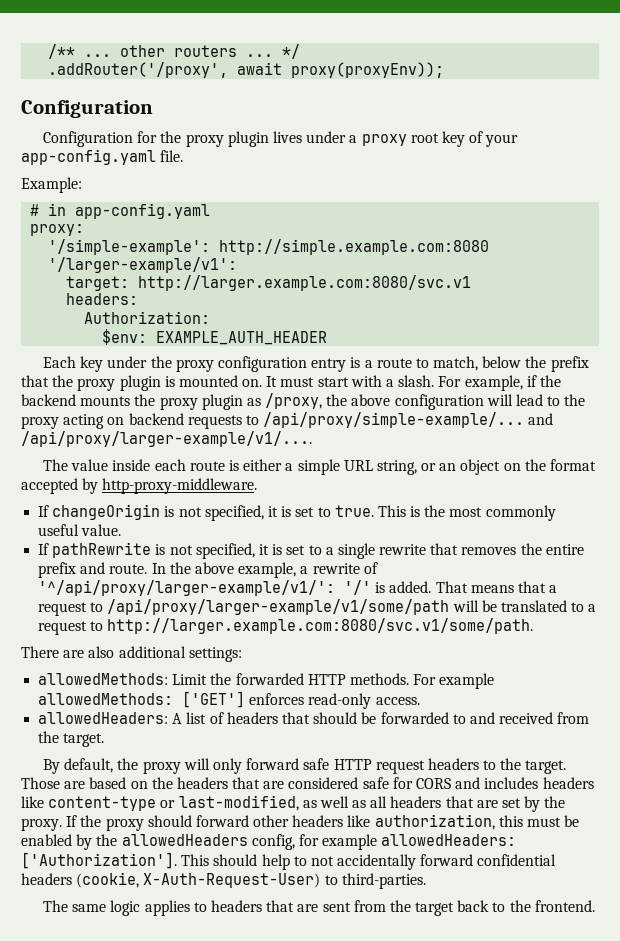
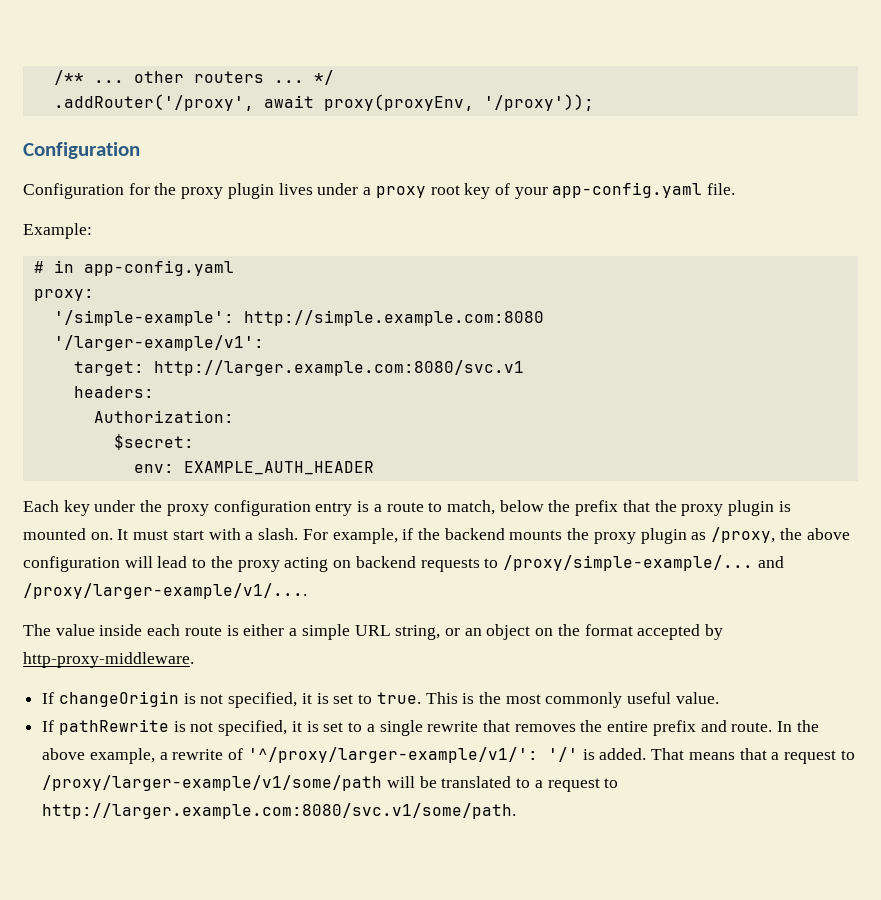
- .addRouter('/proxy', await proxy(proxyEnv));
+ .addRouter('/proxy', await proxy(proxyEnv, '/proxy'));
- $env: EXAMPLE_AUTH_HEADER
+ $secret:
+ env: EXAMPLE_AUTH_HEADER
- For example, if the backend mounts the proxy plugin as /proxy, the above configuration will lead to the proxy acting on backend requests to /api/proxy/simple-example/... and /api/proxy/larger-example/v1/....
+ For example, if the backend mounts the proxy plugin as /proxy, the above configuration will lead to the proxy acting on backend requests to /proxy/simple-example/... and /proxy/larger-example/v1/....
- In the above example, a rewrite of '^/api/proxy/larger-example/v1/': '/' is added.
+ In the above example, a rewrite of '^/proxy/larger-example/v1/': '/' is added.
- That means that a request to /api/proxy/larger-example/v1/some/path will be translated to a request to http://larger.example.com:8080/svc.v1/some/path.
+ That means that a request to /proxy/larger-example/v1/some/path will be translated to a request to http://larger.example.com:8080/svc.v1/some/path.
- There are also additional settings:
- allowedMethods: Limit the forwarded HTTP methods. For example allowedMethods: ['GET'] enforces read-only access.
- allowedHeaders: A list of headers that should be forwarded to and received from the target.
- By default, the proxy will only forward safe HTTP request headers to the target. Those are based on the headers that are considered safe for CORS and includes headers like content-type or last-modified, as well as all headers that are set by the proxy. If the proxy should forward other headers like authorization, this must be enabled by the allowedHeaders config, for example allowedHeaders: ['Authorization']. This should help to not accidentally forward confidential headers (cookie, X-Auth-Request-User) to third-parties.
- The same logic applies to headers that are sent from the target back to the frontend.

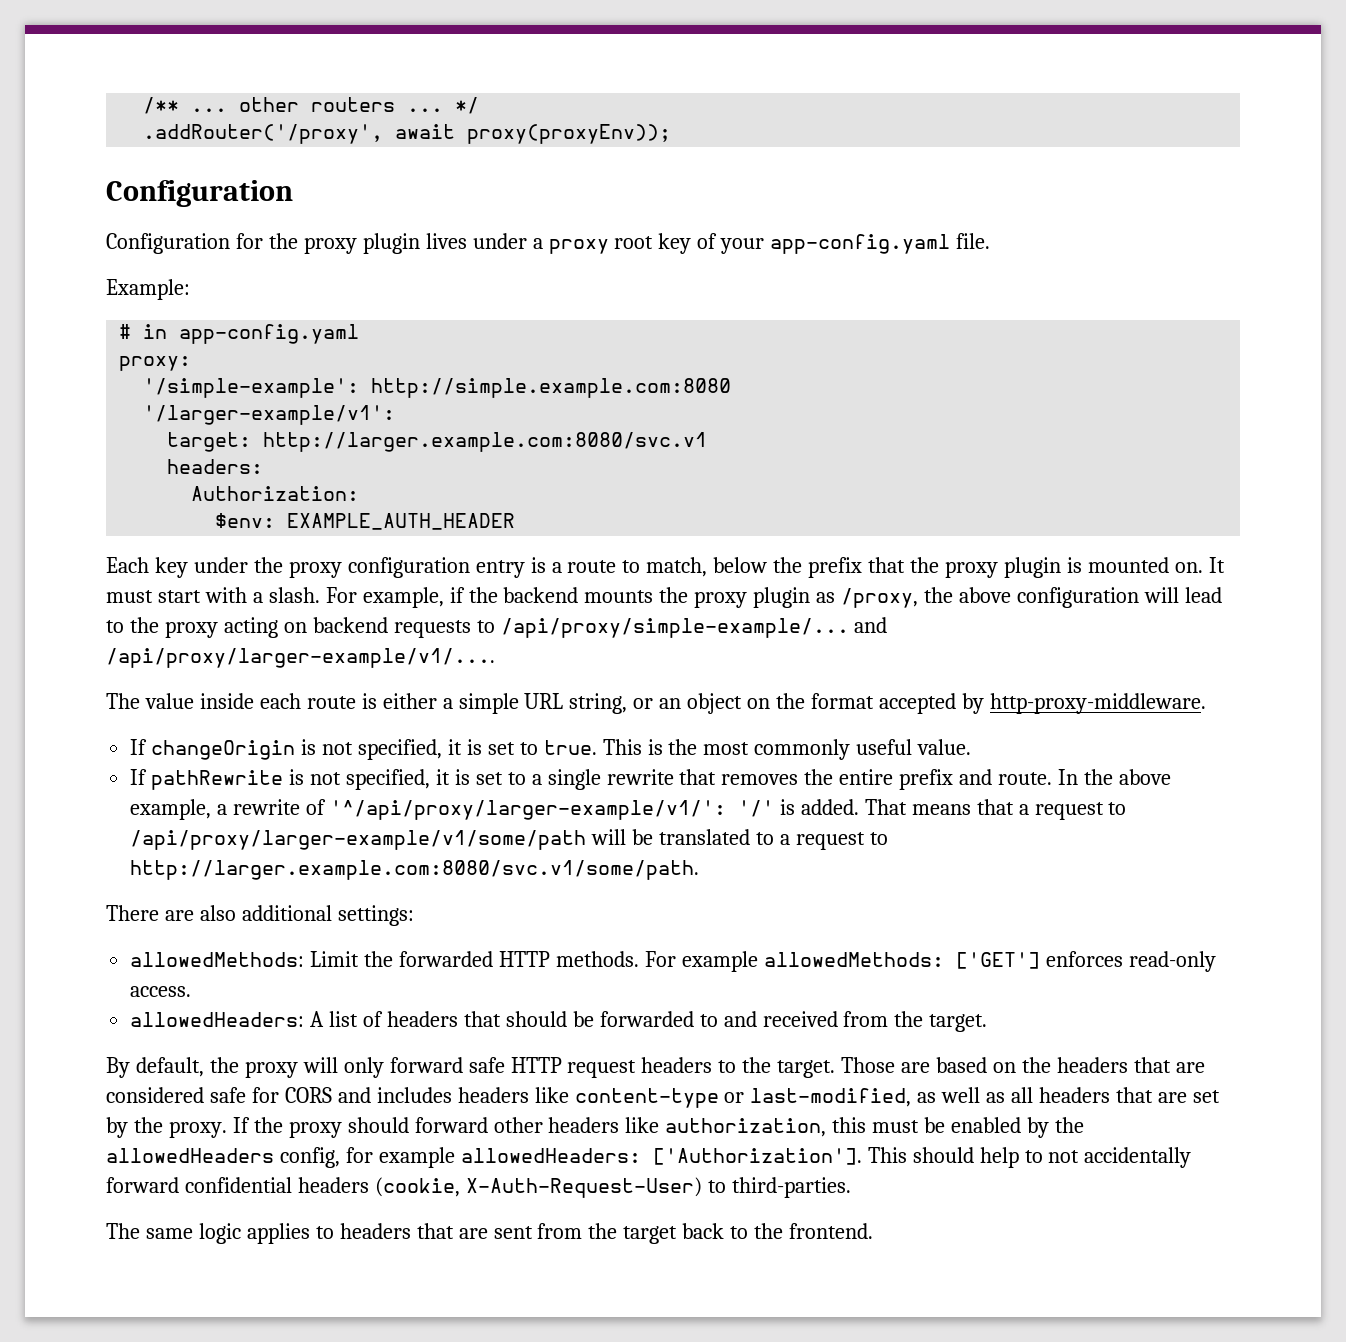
- .addRouter('/proxy', await proxy(proxyEnv, '/proxy'));
+ .addRouter('/proxy', await proxy(proxyEnv));
- $secret:
- env: EXAMPLE_AUTH_HEADER
+ $env: EXAMPLE_AUTH_HEADER
- For example, if the backend mounts the proxy plugin as /proxy, the above configuration will lead to the proxy acting on backend requests to /proxy/simple-example/... and /proxy/larger-example/v1/....
+ For example, if the backend mounts the proxy plugin as /proxy, the above configuration will lead to the proxy acting on backend requests to /api/proxy/simple-example/... and /api/proxy/larger-example/v1/....
- In the above example, a rewrite of '^/proxy/larger-example/v1/': '/' is added.
+ In the above example, a rewrite of '^/api/proxy/larger-example/v1/': '/' is added.
- That means that a request to /proxy/larger-example/v1/some/path will be translated to a request to http://larger.example.com:8080/svc.v1/some/path.
+ That means that a request to /api/proxy/larger-example/v1/some/path will be translated to a request to http://larger.example.com:8080/svc.v1/some/path.
+ There are also additional settings:
+ allowedMethods: Limit the forwarded HTTP methods. For example allowedMethods: ['GET'] enforces read-only access.
+ allowedHeaders: A list of headers that should be forwarded to and received from the target.
+ By default, the proxy will only forward safe HTTP request headers to the target. Those are based on the headers that are considered safe for CORS and includes headers like content-type or last-modified, as well as all headers that are set by the proxy. If the proxy should forward other headers like authorization, this must be enabled by the allowedHeaders config, for example allowedHeaders: ['Authorization']. This should help to not accidentally forward confidential headers (cookie, X-Auth-Request-User) to third-parties.
+ The same logic applies to headers that are sent from the target back to the frontend.

